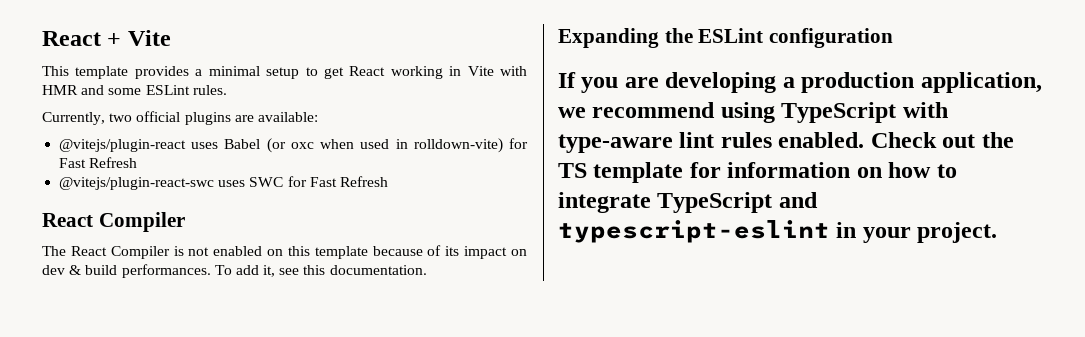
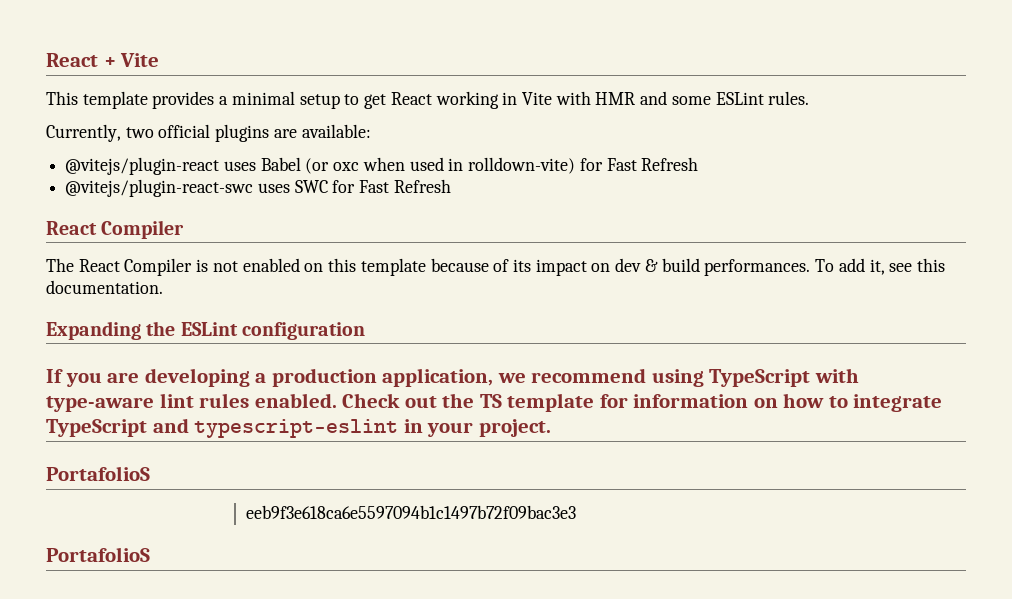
  Check out the TS template for information on how to integrate TypeScript and typescript-eslint in your project.
+ PortafolioS
+ eeb9f3e618ca6e5597094b1c1497b72f09bac3e3
+ PortafolioS

